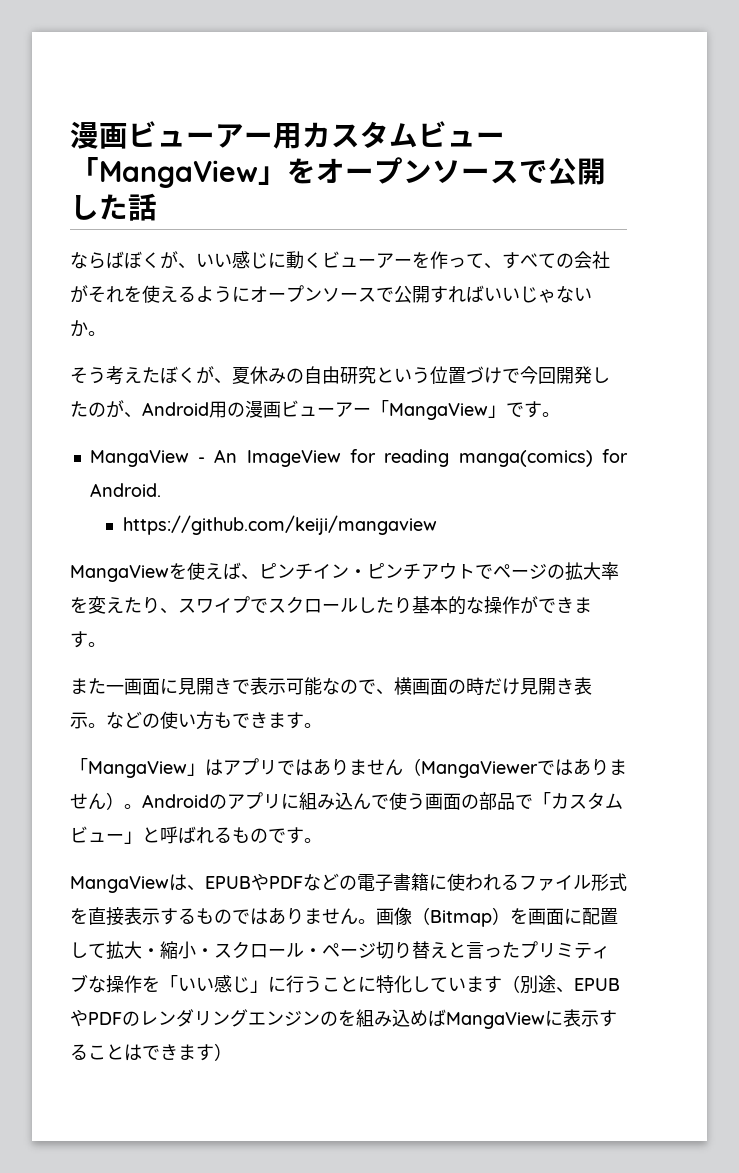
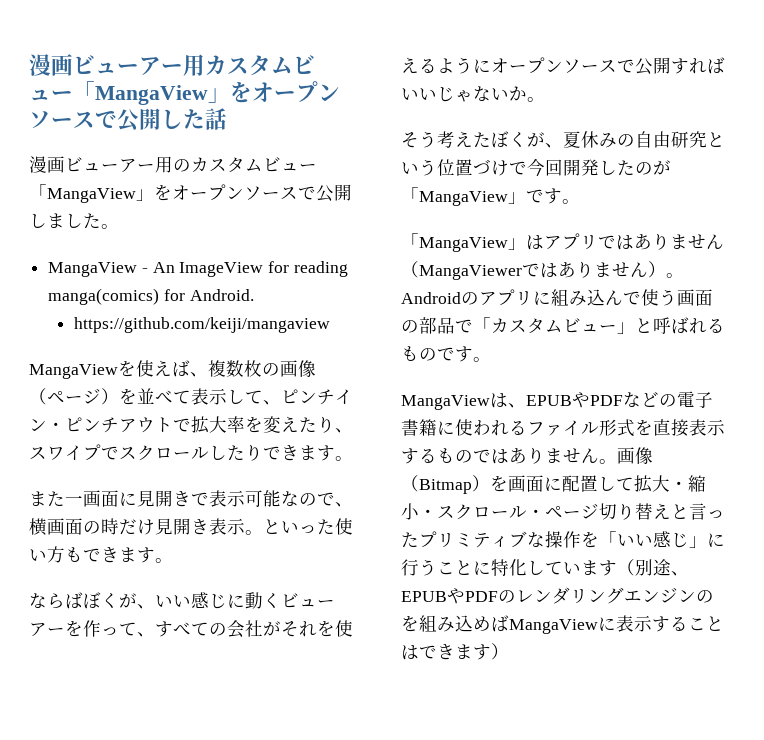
+ 漫画ビューアー用のカスタムビュー「MangaView」をオープンソースで公開しました。
+ MangaView - An ImageView for reading manga(comics) for Android.
+ https://github.com/keiji/mangaview
+ MangaViewを使えば、複数枚の画像（ページ）を並べて表示して、ピンチイン・ピンチアウトで拡大率を変えたり、スワイプでスクロールしたりできます。
+ また一画面に見開きで表示可能なので、横画面の時だけ見開き表示。といった使い方もできます。
- そう考えたぼくが、夏休みの自由研究という位置づけで今回開発したのが、Android用の漫画ビューアー「MangaView」です。
- MangaView - An ImageView for reading manga(comics) for Android.
- https://github.com/keiji/mangaview
- MangaViewを使えば、ピンチイン・ピンチアウトでページの拡大率を変えたり、スワイプでスクロールしたり基本的な操作ができます。
- また一画面に見開きで表示可能なので、横画面の時だけ見開き表示。などの使い方もできます。
+ そう考えたぼくが、夏休みの自由研究という位置づけで今回開発したのが「MangaView」です。

